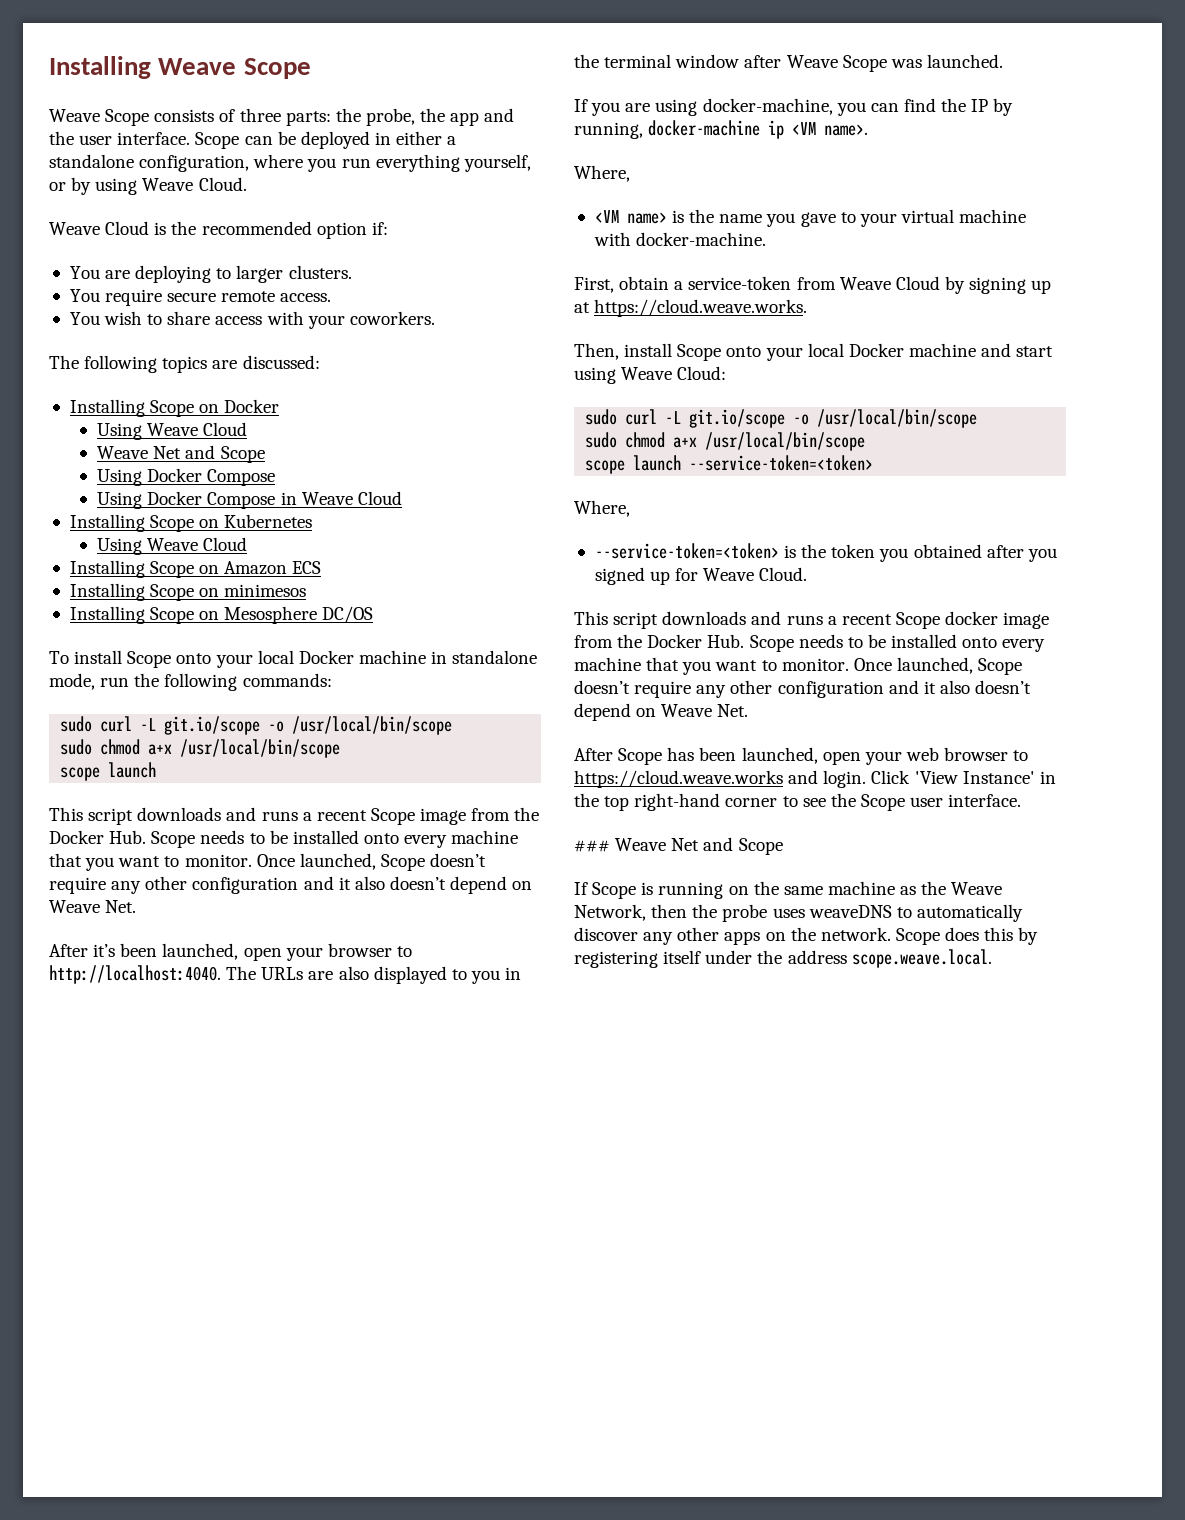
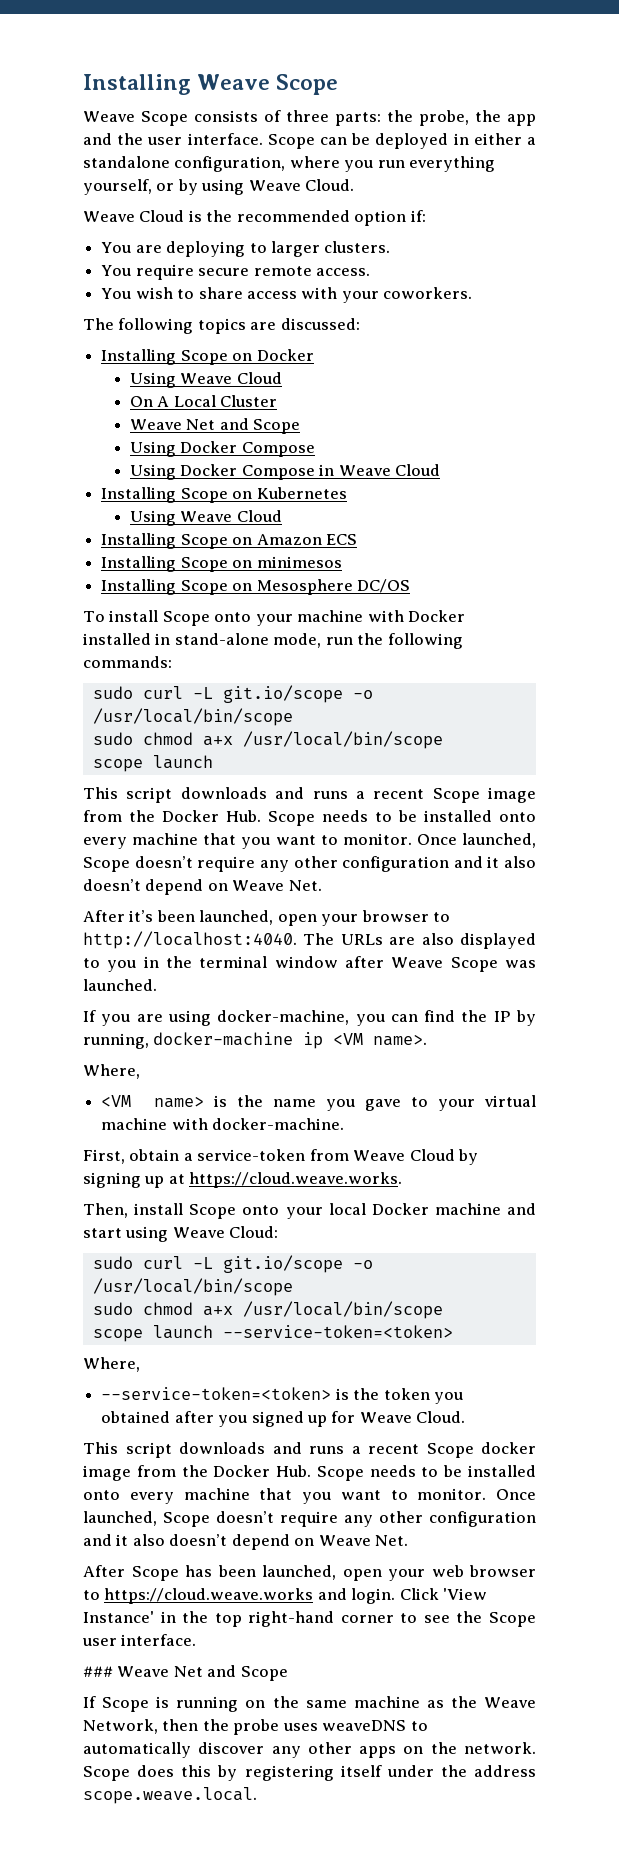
+ On A Local Cluster
- To install Scope onto your local Docker machine in standalone mode, run the following commands:
+ To install Scope onto your machine with Docker installed in stand-alone mode, run the following commands:

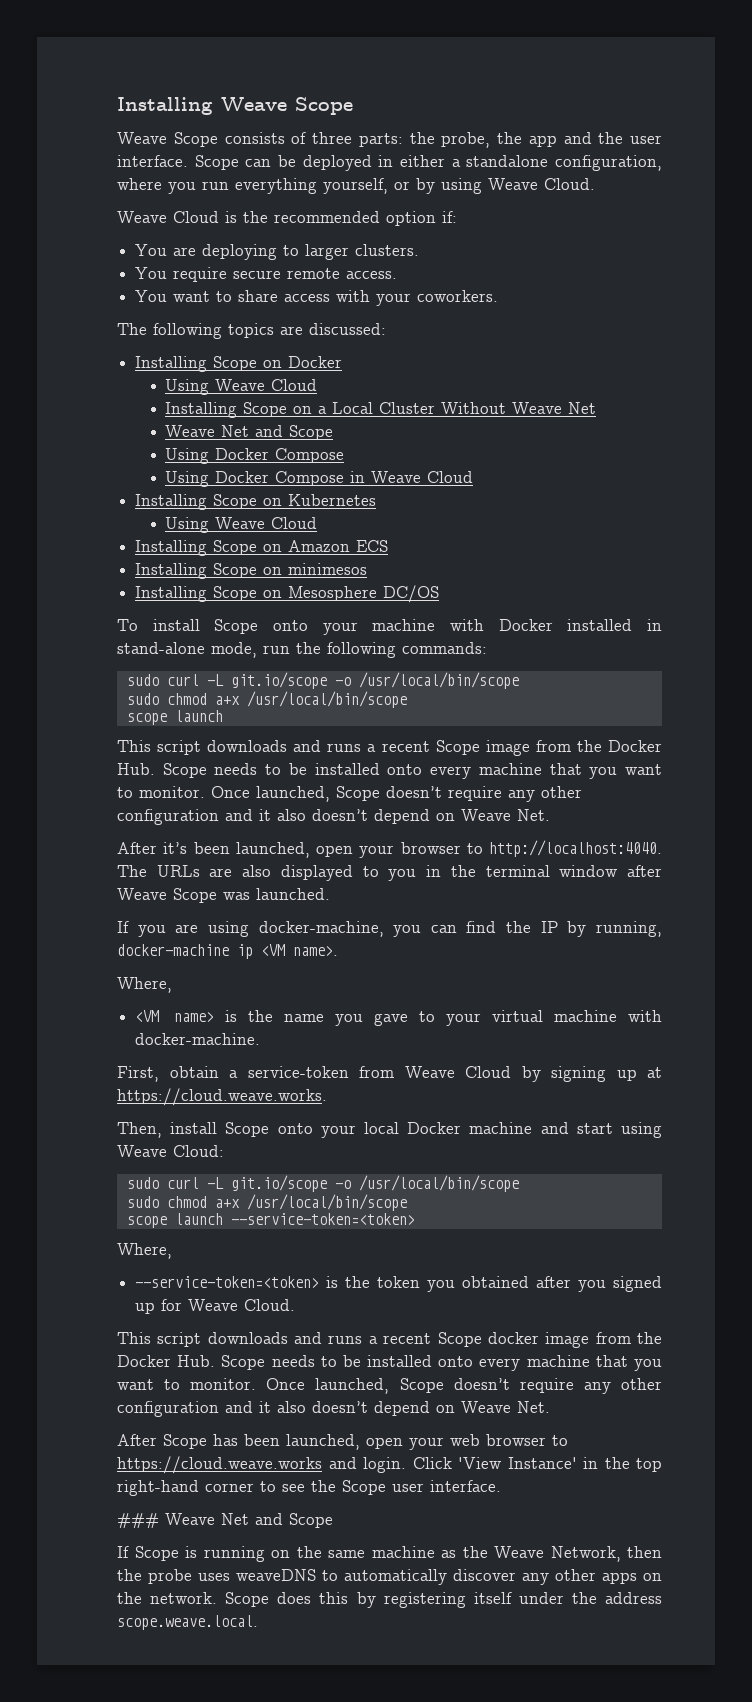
- You wish to share access with your coworkers.
+ You want to share access with your coworkers.
- On A Local Cluster
+ Installing Scope on a Local Cluster Without Weave Net

